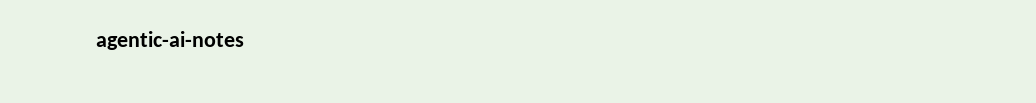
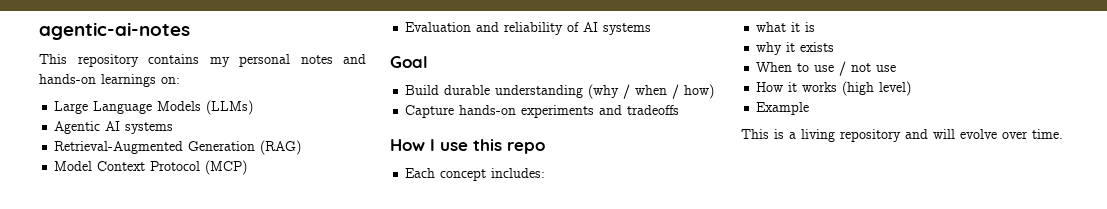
+ This repository contains my personal notes and hands-on learnings on:
+ Large Language Models (LLMs)
+ Agentic AI systems
+ Retrieval-Augmented Generation (RAG)
+ Model Context Protocol (MCP)
+ Evaluation and reliability of AI systems
+ Goal
+ Build durable understanding (why / when / how)
+ Capture hands-on experiments and tradeoffs
+ How I use this repo
+ Each concept includes:
+ what it is
+ why it exists
+ When to use / not use
+ How it works (high level)
+ Example
+ This is a living repository and will evolve over time.

